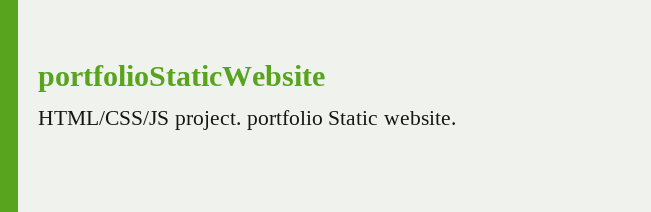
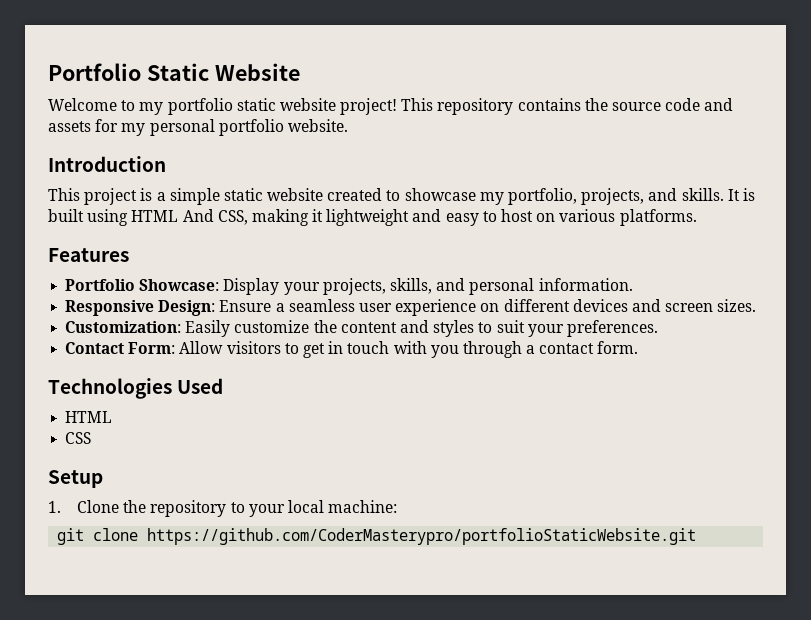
- portfolioStaticWebsite
- HTML/CSS/JS project. portfolio Static website.
+ Portfolio Static Website
+ Welcome to my portfolio static website project! This repository contains the source code and assets for my personal portfolio website.
+ Introduction
+ This project is a simple static website created to showcase my portfolio, projects, and skills. It is built using HTML And CSS, making it lightweight and easy to host on various platforms.
+ Features
+ Portfolio Showcase: Display your projects, skills, and personal information.
+ Responsive Design: Ensure a seamless user experience on different devices and screen sizes.
+ Customization: Easily customize the content and styles to suit your preferences.
+ Contact Form: Allow visitors to get in touch with you through a contact form.
+ Technologies Used
+ HTML
+ CSS
+ Setup
+ 1. Clone the repository to your local machine:
+ git clone https://github.com/CoderMasterypro/portfolioStaticWebsite.git

